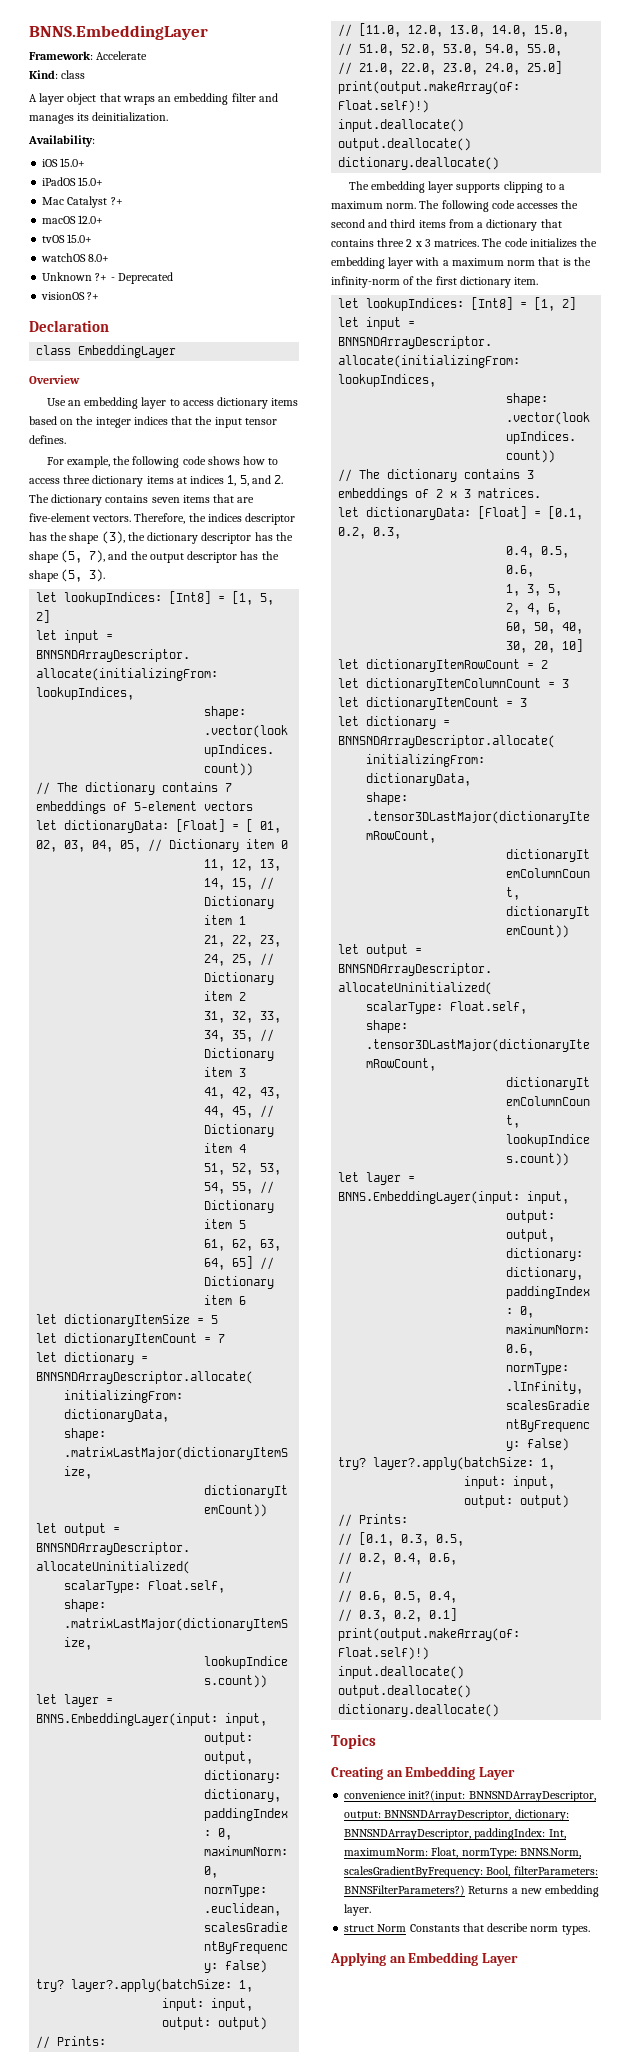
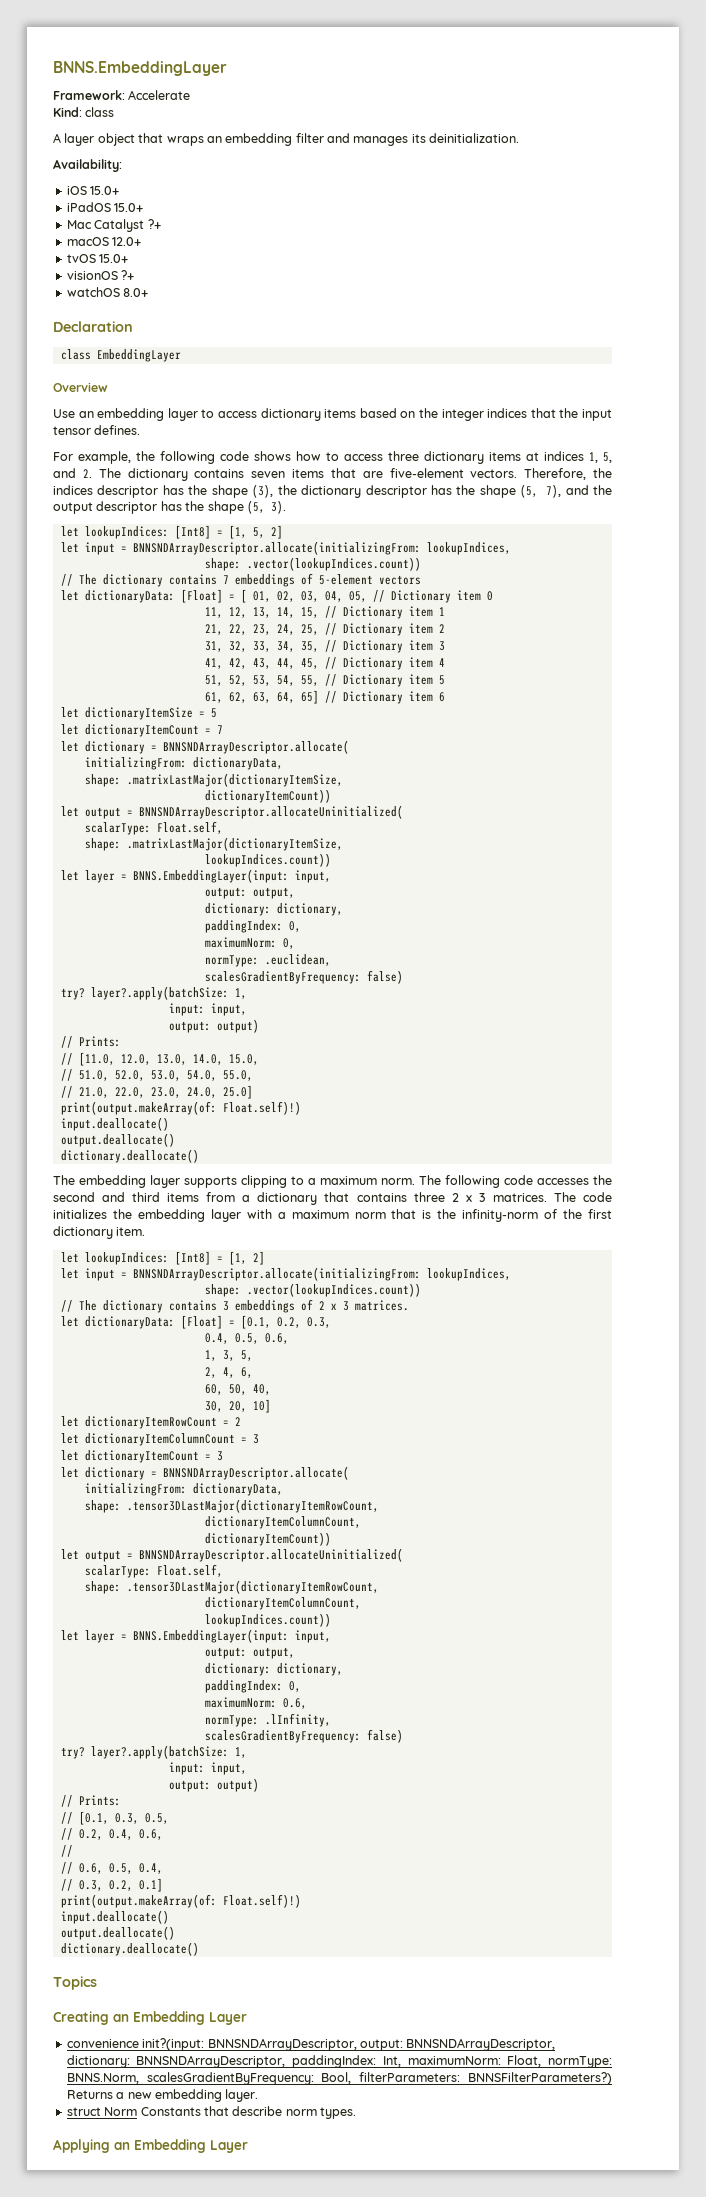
+ visionOS ?+
- Unknown ?+ - Deprecated
- visionOS ?+

